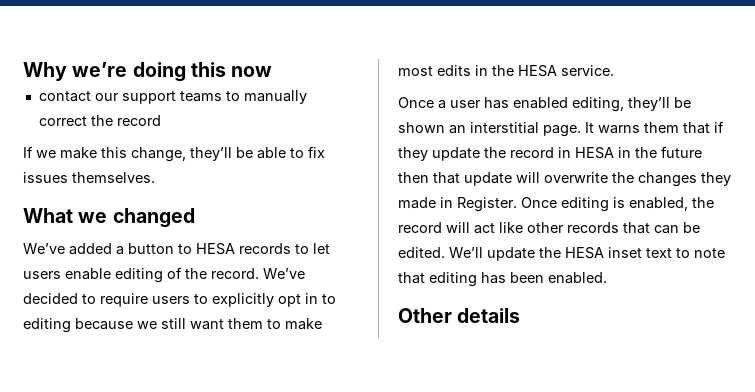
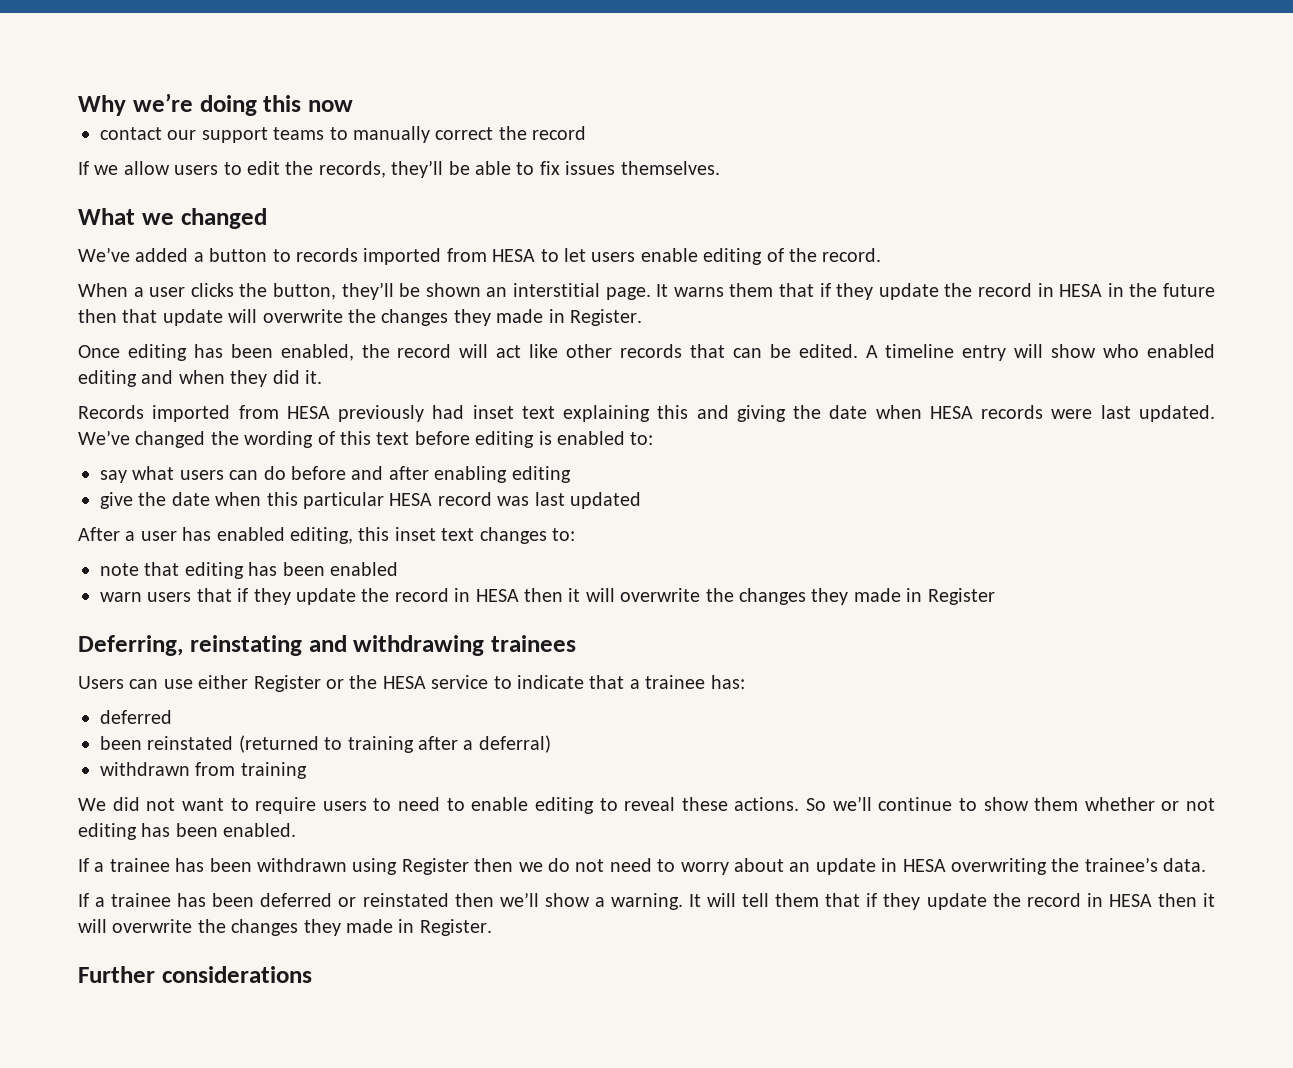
- If we make this change, they’ll be able to fix issues themselves.
+ If we allow users to edit the records, they’ll be able to fix issues themselves.
- We’ve added a button to HESA records to let users enable editing of the record. We’ve decided to require users to explicitly opt in to editing because we still want them to make most edits in the HESA service.
- Once a user has enabled editing, they’ll be shown an interstitial page.
+ We’ve added a button to records imported from HESA to let users enable editing of the record.
+ When a user clicks the button, they’ll be shown an interstitial page.
- It warns them that if they update the record in HESA in the future then that update will overwrite the changes they made in Register. Once editing is enabled, the record will act like other records that can be edited.
+ It warns them that if they update the record in HESA in the future then that update will overwrite the changes they made in Register.
+ Once editing has been enabled, the record will act like other records that can be edited.
- We’ll update the HESA inset text to note that editing has been enabled.
- Other details
+ A timeline entry will show who enabled editing and when they did it.
+ Records imported from HESA previously had inset text explaining this and giving the date when HESA records were last updated. We’ve changed the wording of this text before editing is enabled to:
+ say what users can do before and after enabling editing
+ give the date when this particular HESA record was last updated
+ After a user has enabled editing, this inset text changes to:
+ note that editing has been enabled
+ warn users that if they update the record in HESA then it will overwrite the changes they made in Register
+ Deferring, reinstating and withdrawing trainees
+ Users can use either Register or the HESA service to indicate that a trainee has:
+ deferred
+ been reinstated (returned to training after a deferral)
+ withdrawn from training
+ We did not want to require users to need to enable editing to reveal these actions. So we’ll continue to show them whether or not editing has been enabled.
+ If a trainee has been withdrawn using Register then we do not need to worry about an update in HESA overwriting the trainee’s data.
+ If a trainee has been deferred or reinstated then we’ll show a warning. It will tell them that if they update the record in HESA then it will overwrite the changes they made in Register.
+ Further considerations

